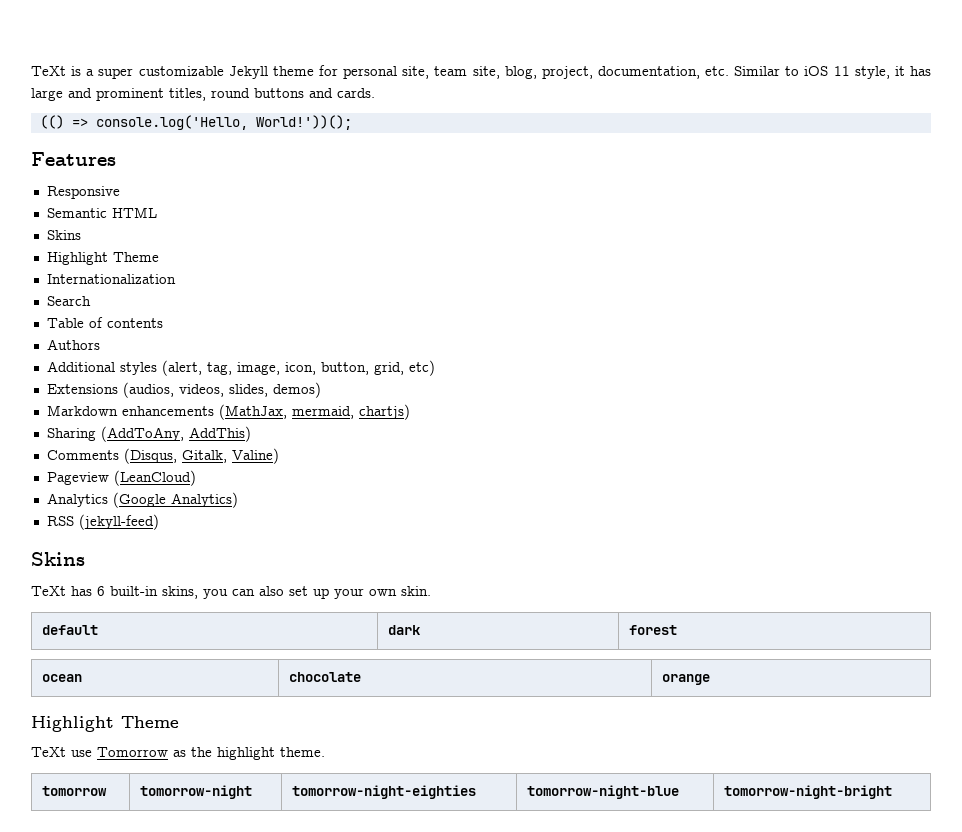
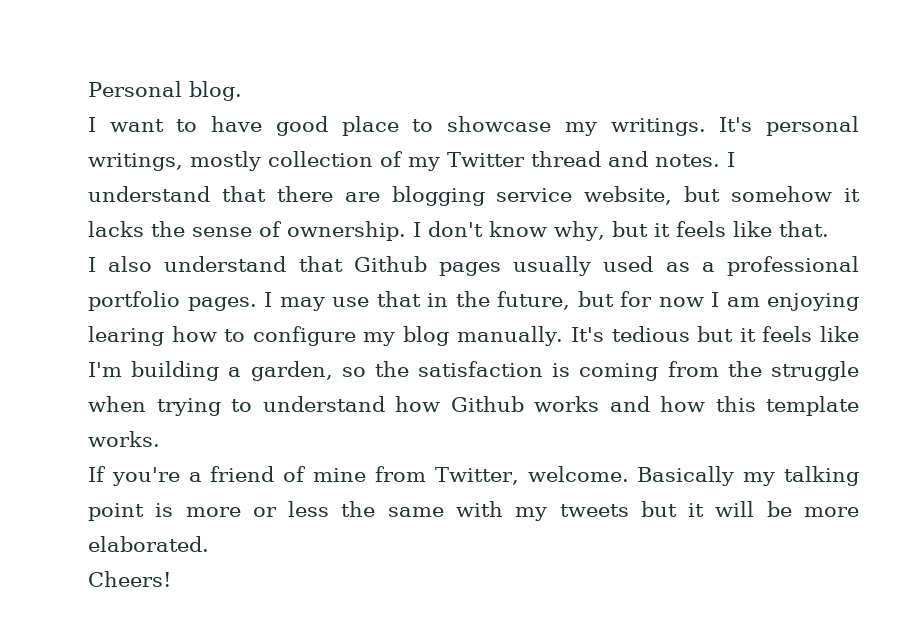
- TeXt is a super customizable Jekyll theme for personal site, team site, blog, project, documentation, etc. Similar to iOS 11 style, it has large and prominent titles, round buttons and cards.
- (() => console.log('Hello, World!'))();
- Features
- Responsive
- Semantic HTML
- Skins
- Highlight Theme
- Internationalization
- Search
- Table of contents
- Authors
- Additional styles (alert, tag, image, icon, button, grid, etc)
- Extensions (audios, videos, slides, demos)
- Markdown enhancements (MathJax, mermaid, chartjs)
- Sharing (AddToAny, AddThis)
- Comments (Disqus, Gitalk, Valine)
- Pageview (LeanCloud)
- Analytics (Google Analytics)
- RSS (jekyll-feed)
- Skins
- TeXt has 6 built-in skins, you can also set up your own skin.
- default | dark | forest
- ocean | chocolate | orange
- Highlight Theme
- TeXt use Tomorrow as the highlight theme.
- tomorrow | tomorrow-night | tomorrow-night-eighties | tomorrow-night-blue | tomorrow-night-bright
+ Personal blog.
+ I want to have good place to showcase my writings. It's personal writings, mostly collection of my Twitter thread and notes. I understand that there are blogging service website, but somehow it lacks the sense of ownership. I don't know why, but it feels like that.
+ I also understand that Github pages usually used as a professional portfolio pages. I may use that in the future, but for now I am enjoying learing how to configure my blog manually. It's tedious but it feels like I'm building a garden, so the satisfaction is coming from the struggle when trying to understand how Github works and how this template works.
+ If you're a friend of mine from Twitter, welcome. Basically my talking point is more or less the same with my tweets but it will be more elaborated.
+ Cheers!

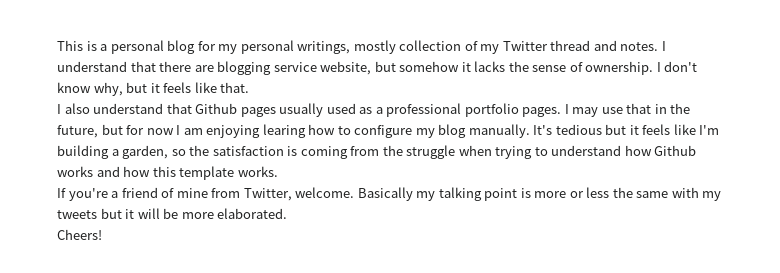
- Personal blog.
- I want to have good place to showcase my writings. It's personal writings, mostly collection of my Twitter thread and notes.
+ This is a personal blog for my personal writings, mostly collection of my Twitter thread and notes.

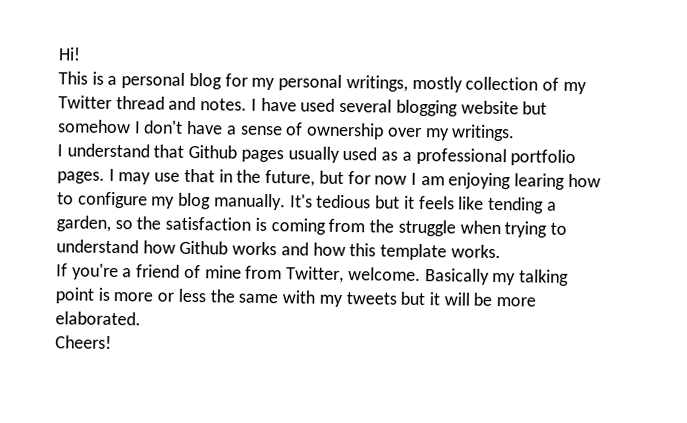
+ Hi!
- I understand that there are blogging service website, but somehow it lacks the sense of ownership. I don't know why, but it feels like that.
- I also understand that Github pages usually used as a professional portfolio pages.
+ I have used several blogging website but somehow I don't have a sense of ownership over my writings.
+ I understand that Github pages usually used as a professional portfolio pages.
- It's tedious but it feels like I'm building a garden, so the satisfaction is coming from the struggle when trying to understand how Github works and how this template works.
+ It's tedious but it feels like tending a garden, so the satisfaction is coming from the struggle when trying to understand how Github works and how this template works.

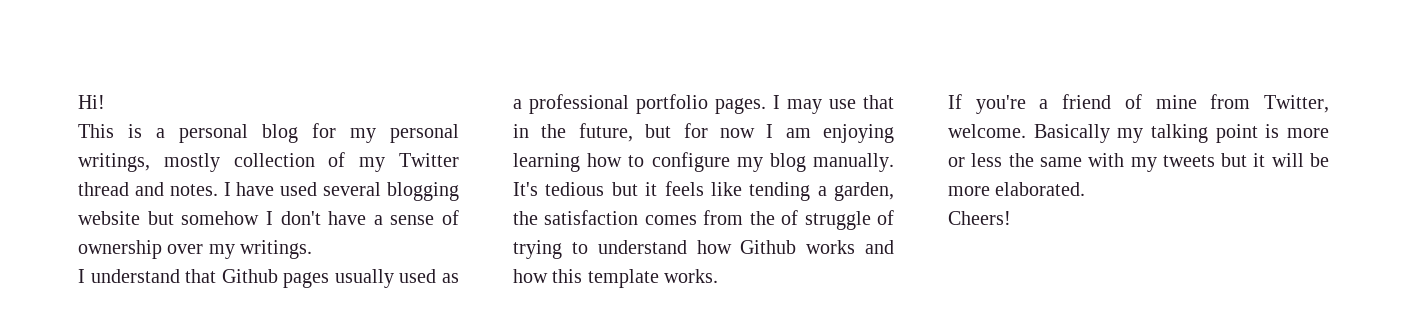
- I may use that in the future, but for now I am enjoying learing how to configure my blog manually.
+ I may use that in the future, but for now I am enjoying learning how to configure my blog manually.
- It's tedious but it feels like tending a garden, so the satisfaction is coming from the struggle when trying to understand how Github works and how this template works.
+ It's tedious but it feels like tending a garden, the satisfaction comes from the of struggle of trying to understand how Github works and how this template works.

